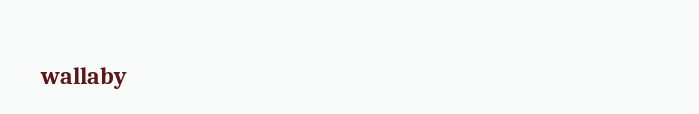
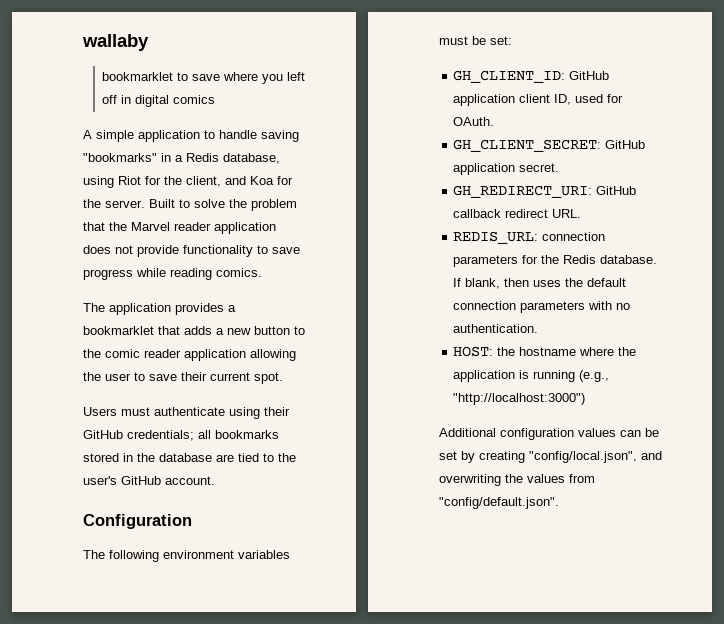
+ bookmarklet to save where you left off in digital comics
+ A simple application to handle saving "bookmarks" in a Redis database, using Riot for the client, and Koa for the server. Built to solve the problem that the Marvel reader application does not provide functionality to save progress while reading comics.
+ The application provides a bookmarklet that adds a new button to the comic reader application allowing the user to save their current spot.
+ Users must authenticate using their GitHub credentials; all bookmarks stored in the database are tied to the user's GitHub account.
+ Configuration
+ The following environment variables must be set:
+ GH_CLIENT_ID: GitHub application client ID, used for OAuth.
+ GH_CLIENT_SECRET: GitHub application secret.
+ GH_REDIRECT_URI: GitHub callback redirect URL.
+ REDIS_URL: connection parameters for the Redis database. If blank, then uses the default connection parameters with no authentication.
+ HOST: the hostname where the application is running (e.g., "http://localhost:3000")
+ Additional configuration values can be set by creating "config/local.json", and overwriting the values from "config/default.json".

